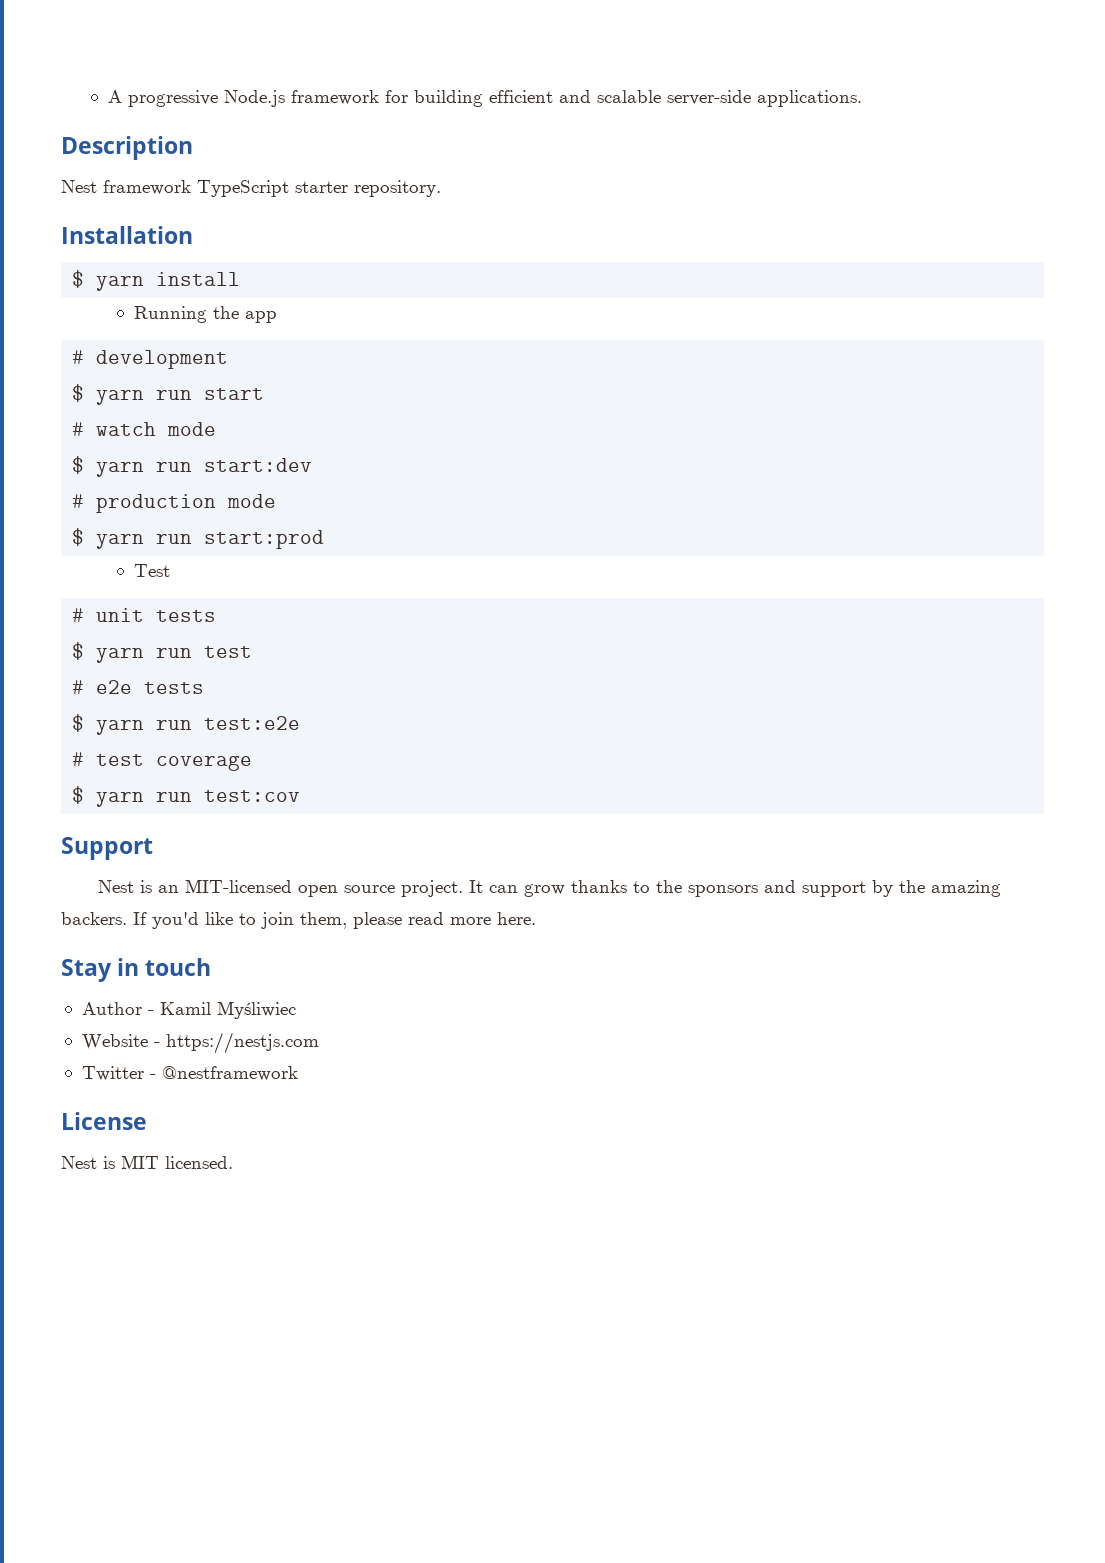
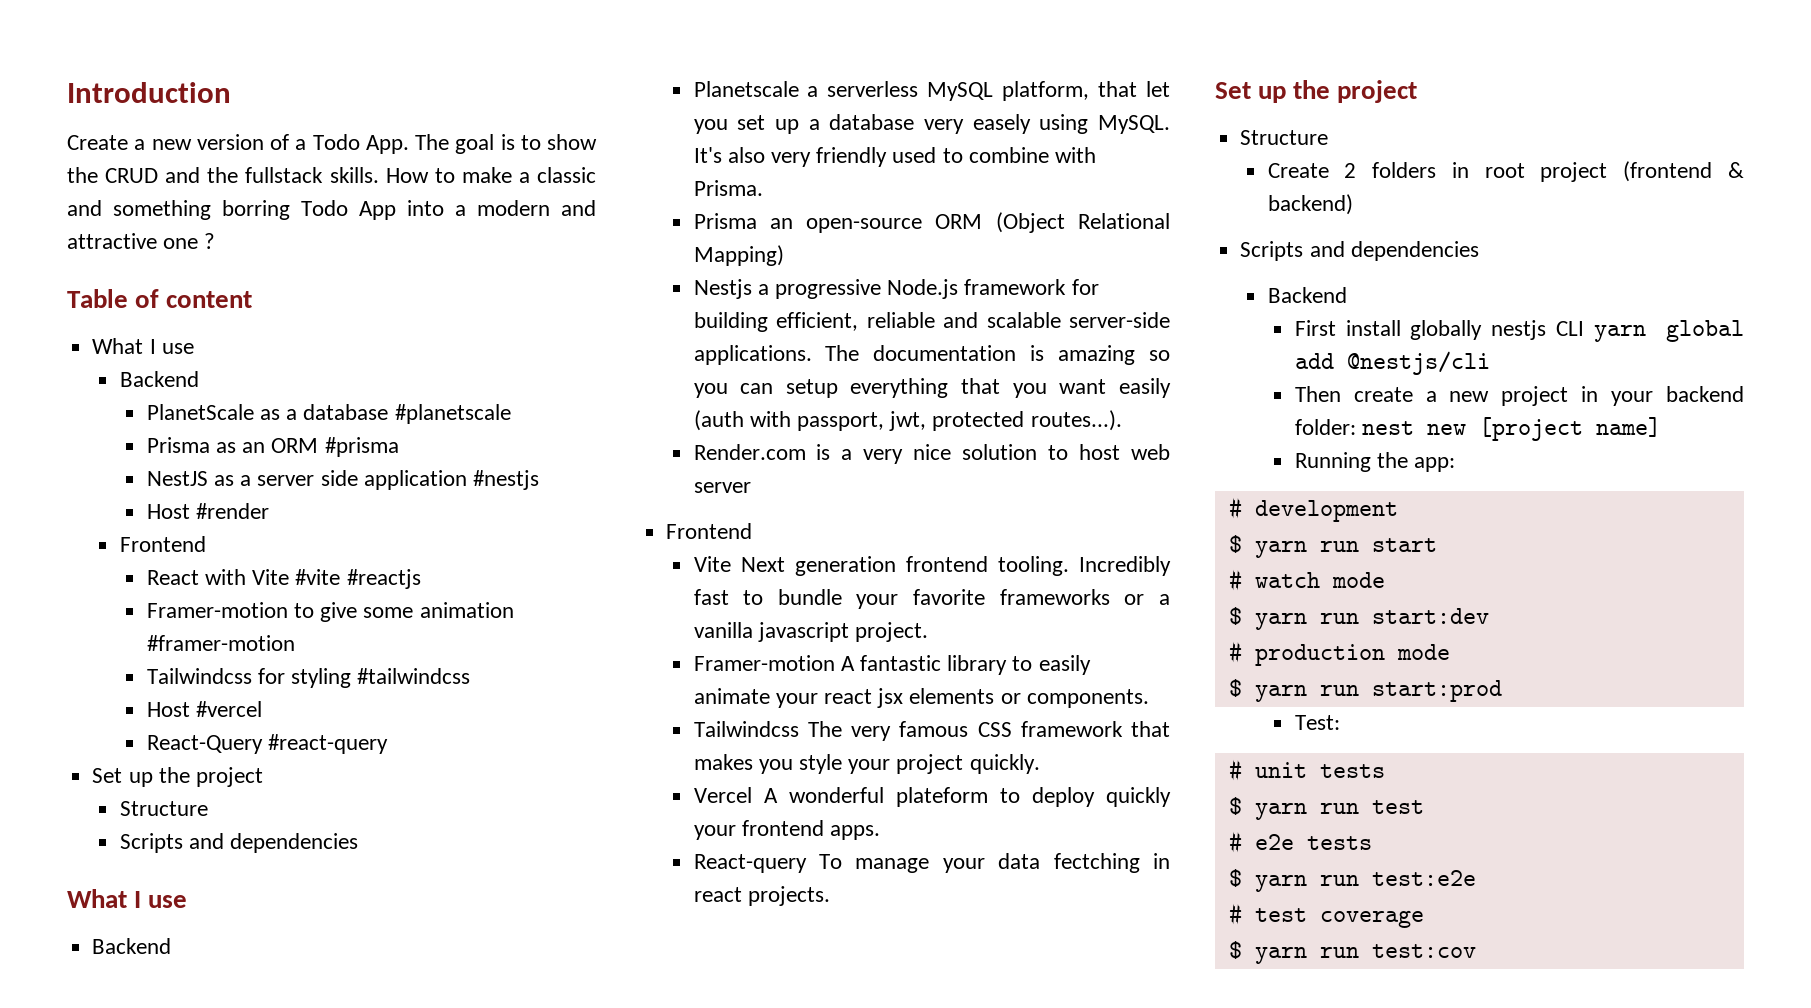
- A progressive Node.js framework for building efficient and scalable server-side applications.
- Description
- Nest framework TypeScript starter repository.
- Installation
- $ yarn install
+ Introduction
+ Create a new version of a Todo App. The goal is to show the CRUD and the fullstack skills. How to make a classic and something borring Todo App into a modern and attractive one ?
+ Table of content
+ What I use
+ Backend
+ PlanetScale as a database #planetscale
+ Prisma as an ORM #prisma
+ NestJS as a server side application #nestjs
+ Host #render
+ Frontend
+ React with Vite #vite #reactjs
+ Framer-motion to give some animation #framer-motion
+ Tailwindcss for styling #tailwindcss
+ Host #vercel
+ React-Query #react-query
+ Set up the project
+ Structure
+ Scripts and dependencies
+ What I use
+ Backend
+ Planetscale a serverless MySQL platform, that let you set up a database very easely using MySQL. It's also very friendly used to combine with Prisma.
+ Prisma an open-source ORM (Object Relational Mapping)
+ Nestjs a progressive Node.js framework for building efficient, reliable and scalable server-side applications. The documentation is amazing so you can setup everything that you want easily (auth with passport, jwt, protected routes...).
+ Render.com is a very nice solution to host web server
+ Frontend
+ Vite Next generation frontend tooling. Incredibly fast to bundle your favorite frameworks or a vanilla javascript project.
+ Framer-motion A fantastic library to easily animate your react jsx elements or components.
+ Tailwindcss The very famous CSS framework that makes you style your project quickly.
+ Vercel A wonderful plateform to deploy quickly your frontend apps.
+ React-query To manage your data fectching in react projects.
+ Set up the project
+ Structure
+ Create 2 folders in root project (frontend & backend)
+ Scripts and dependencies
+ Backend
+ First install globally nestjs CLI yarn global add @nestjs/cli
+ Then create a new project in your backend folder: nest new [project name]
- Running the app
+ Running the app:
- Test
+ Test:
- Support
- Nest is an MIT-licensed open source project. It can grow thanks to the sponsors and support by the amazing backers. If you'd like to join them, please read more here.
- Stay in touch
- Author - Kamil Myśliwiec
- Website - https://nestjs.com
- Twitter - @nestframework
- License
- Nest is MIT licensed.

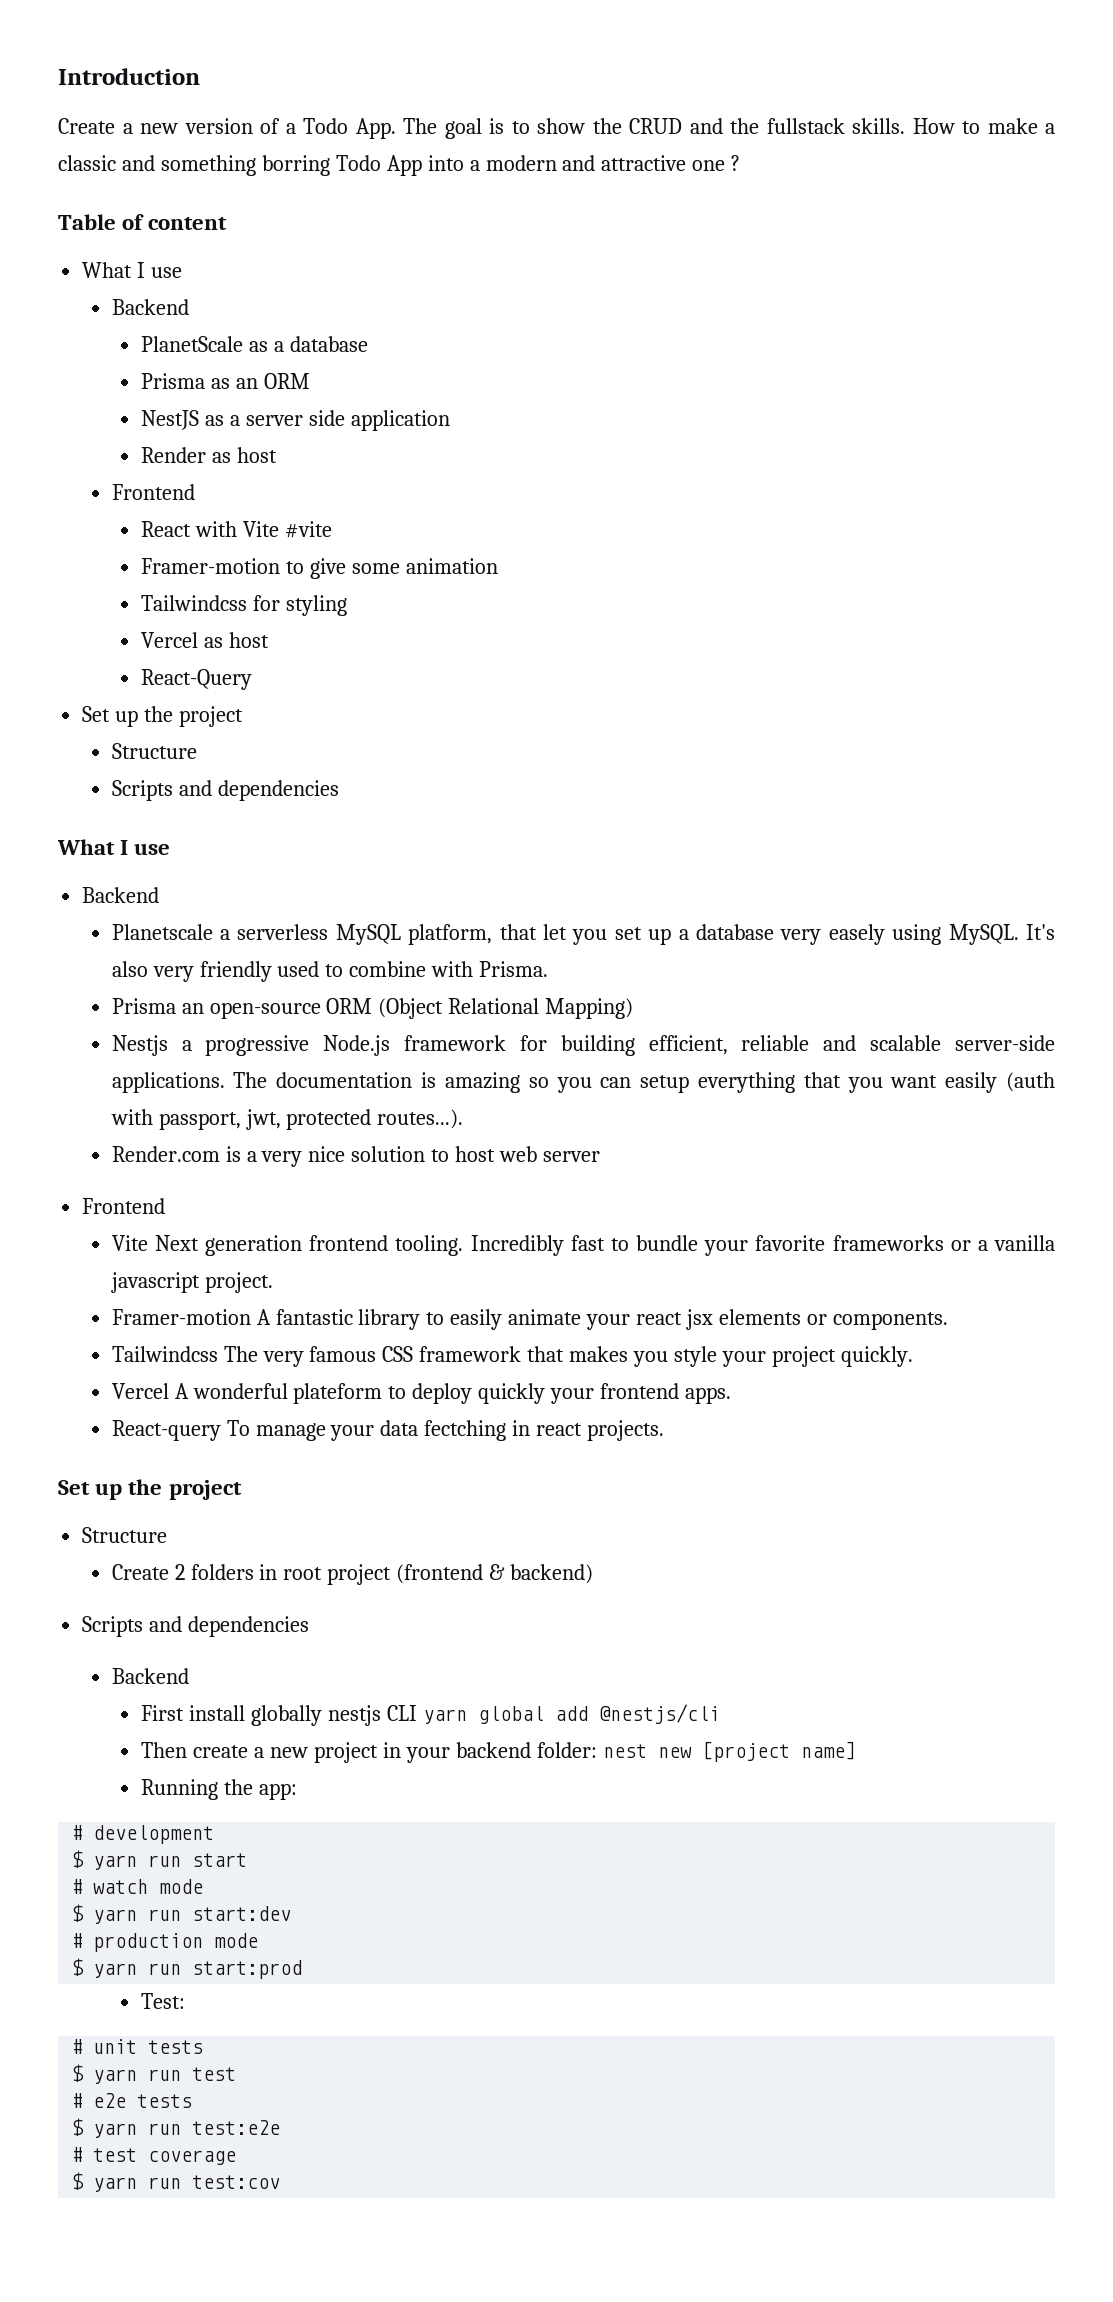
- PlanetScale as a database #planetscale
+ PlanetScale as a database
- Prisma as an ORM #prisma
+ Prisma as an ORM
- NestJS as a server side application #nestjs
- Host #render
+ NestJS as a server side application
+ Render as host
- React with Vite #vite #reactjs
+ React with Vite #vite
- Framer-motion to give some animation #framer-motion
+ Framer-motion to give some animation
- Tailwindcss for styling #tailwindcss
- Host #vercel
+ Tailwindcss for styling
+ Vercel as host
- React-Query #react-query
+ React-Query

